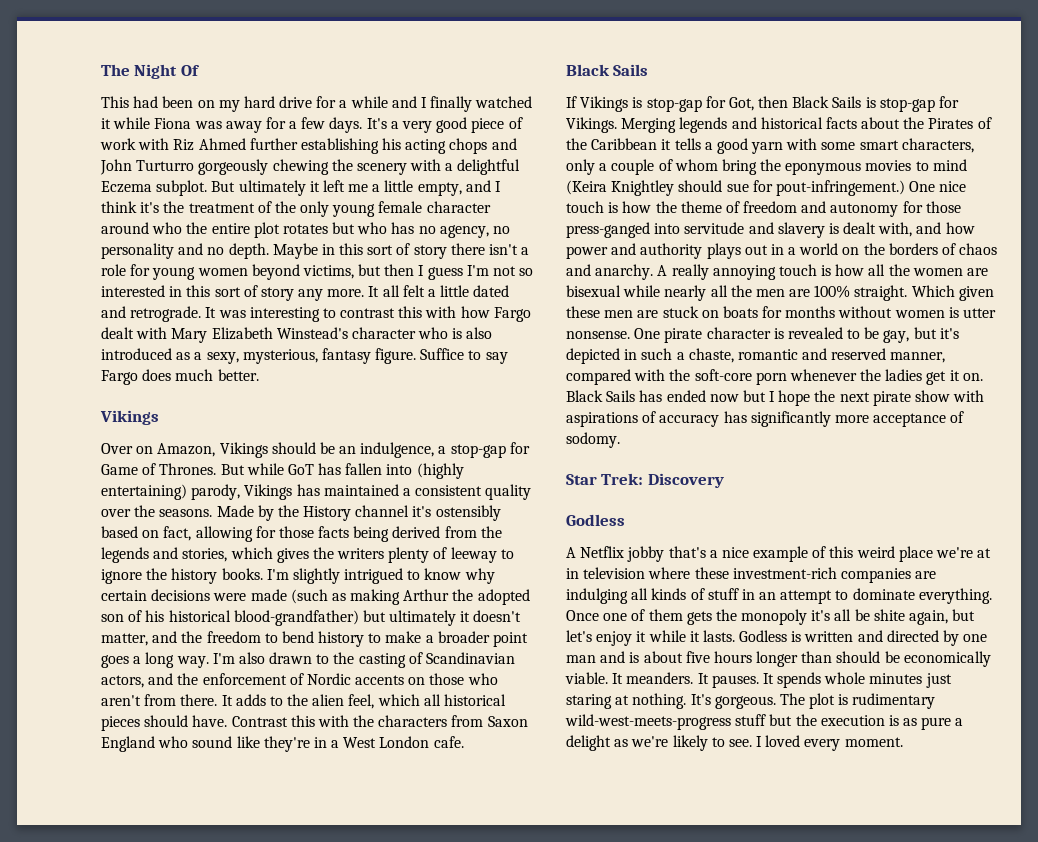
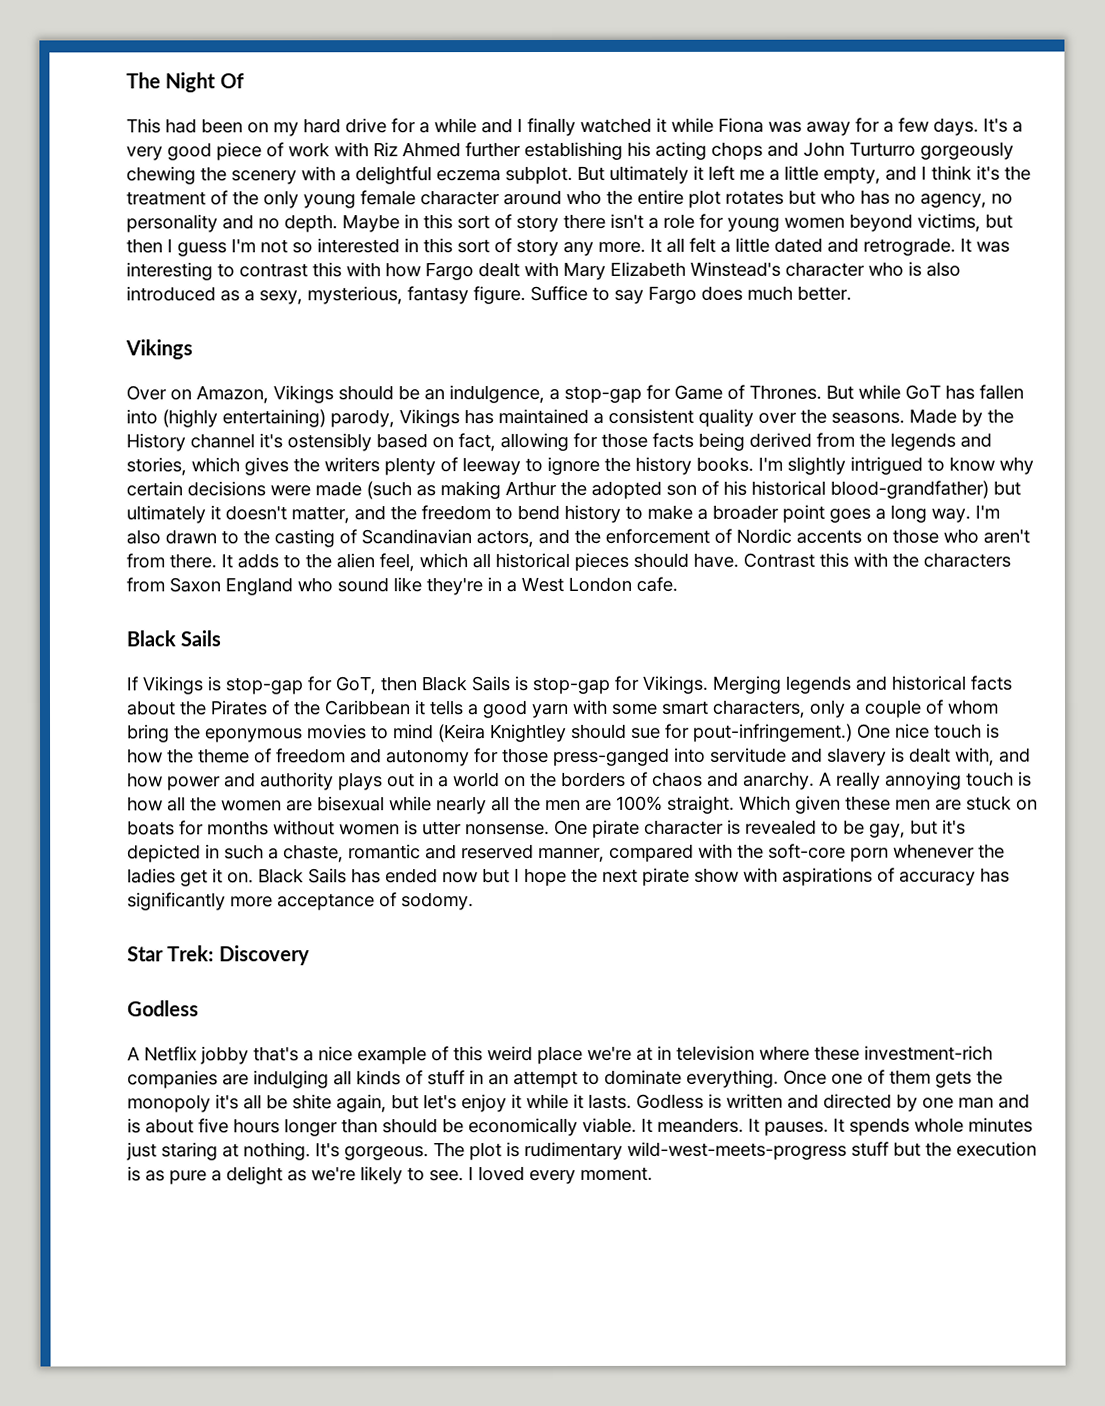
- It's a very good piece of work with Riz Ahmed further establishing his acting chops and John Turturro gorgeously chewing the scenery with a delightful Eczema subplot.
+ It's a very good piece of work with Riz Ahmed further establishing his acting chops and John Turturro gorgeously chewing the scenery with a delightful eczema subplot.
- If Vikings is stop-gap for Got, then Black Sails is stop-gap for Vikings.
+ If Vikings is stop-gap for GoT, then Black Sails is stop-gap for Vikings.

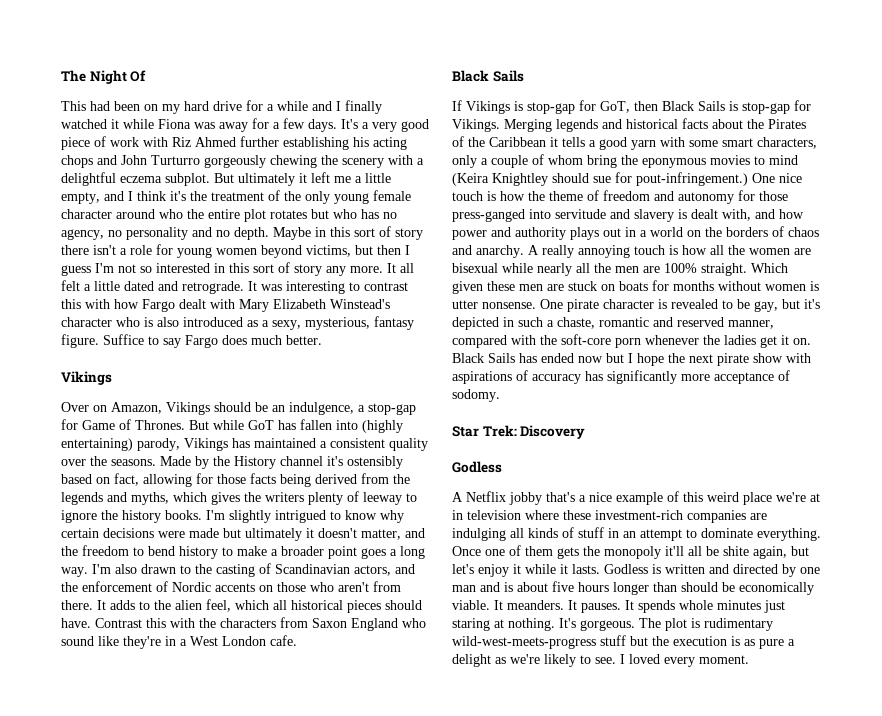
- Made by the History channel it's ostensibly based on fact, allowing for those facts being derived from the legends and stories, which gives the writers plenty of leeway to ignore the history books.
+ Made by the History channel it's ostensibly based on fact, allowing for those facts being derived from the legends and myths, which gives the writers plenty of leeway to ignore the history books.
- I'm slightly intrigued to know why certain decisions were made (such as making Arthur the adopted son of his historical blood-grandfather) but ultimately it doesn't matter, and the freedom to bend history to make a broader point goes a long way.
+ I'm slightly intrigued to know why certain decisions were made but ultimately it doesn't matter, and the freedom to bend history to make a broader point goes a long way.
- Once one of them gets the monopoly it's all be shite again, but let's enjoy it while it lasts.
+ Once one of them gets the monopoly it'll all be shite again, but let's enjoy it while it lasts.

